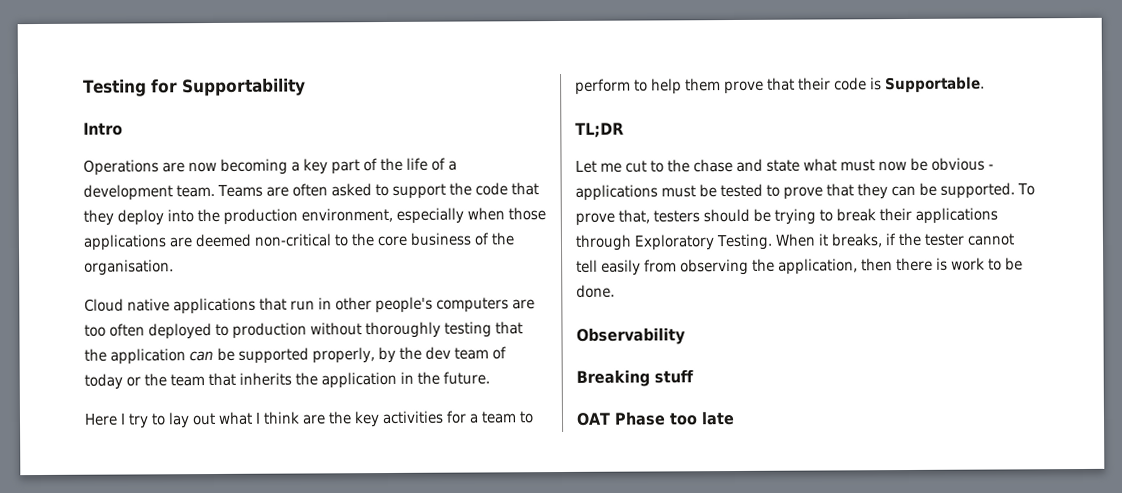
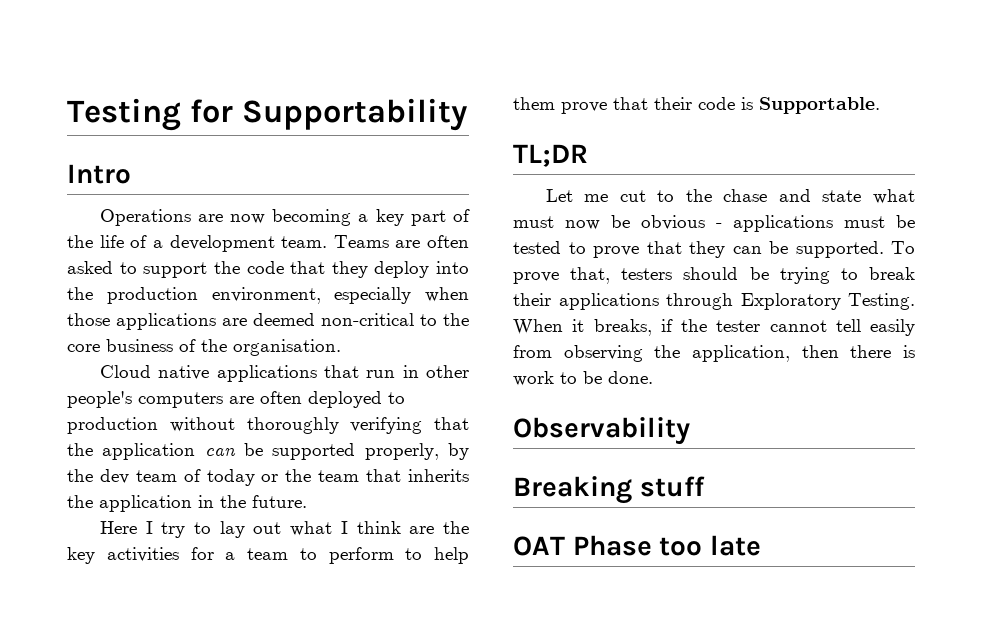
- Cloud native applications that run in other people's computers are too often deployed to production without thoroughly testing that the application can be supported properly, by the dev team of today or the team that inherits the application in the future.
+ Cloud native applications that run in other people's computers are often deployed to production without thoroughly verifying that the application can be supported properly, by the dev team of today or the team that inherits the application in the future.

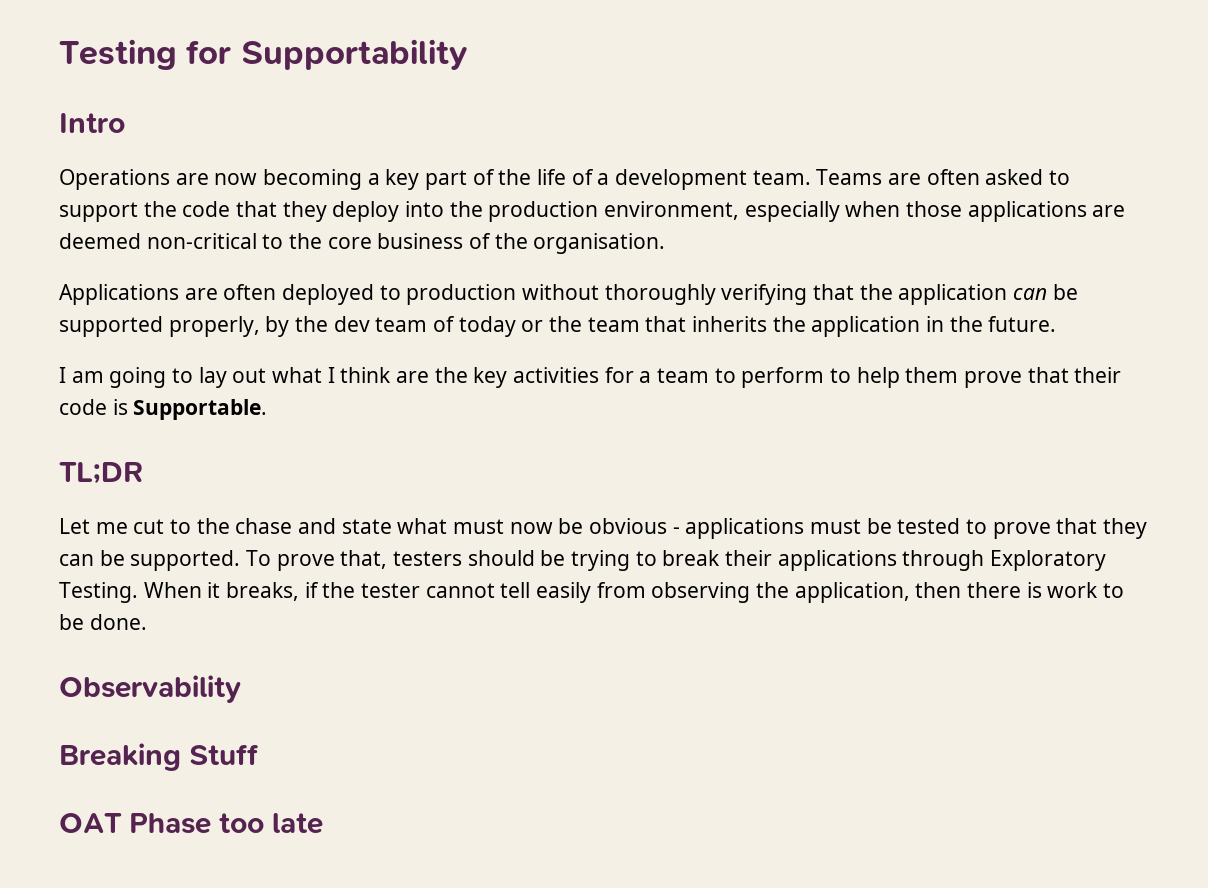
- Cloud native applications that run in other people's computers are often deployed to production without thoroughly verifying that the application can be supported properly, by the dev team of today or the team that inherits the application in the future.
+ Applications are often deployed to production without thoroughly verifying that the application can be supported properly, by the dev team of today or the team that inherits the application in the future.
- Here I try to lay out what I think are the key activities for a team to perform to help them prove that their code is Supportable.
+ I am going to lay out what I think are the key activities for a team to perform to help them prove that their code is Supportable.
- Breaking stuff
+ Breaking Stuff

